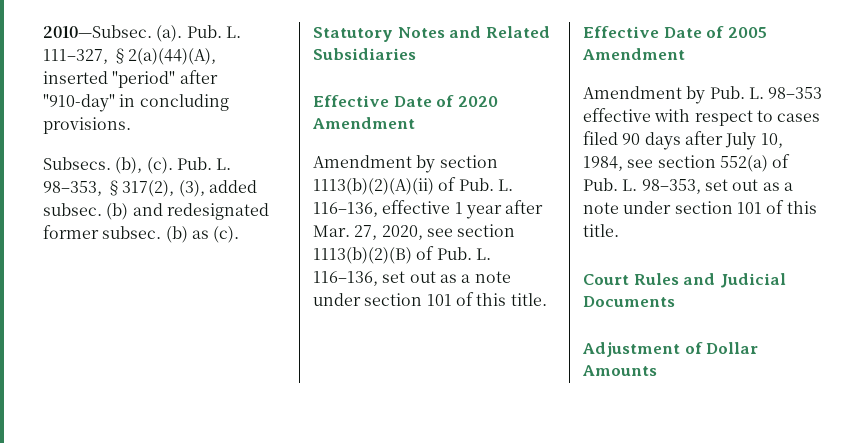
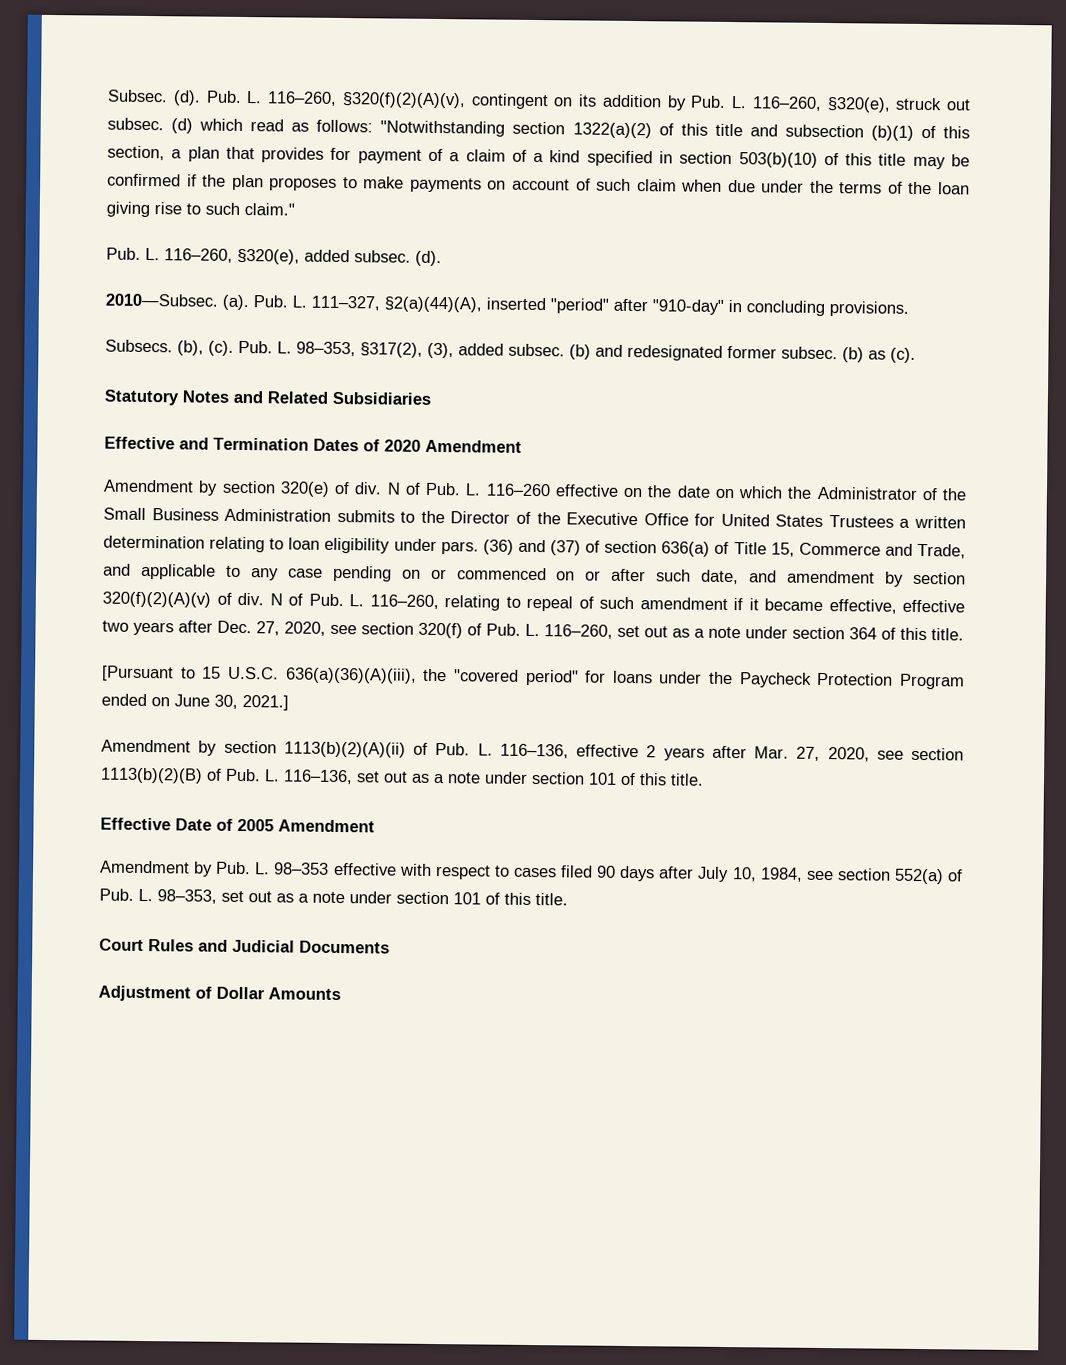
+ Subsec. (d). Pub. L. 116–260, §320(f)(2)(A)(v), contingent on its addition by Pub. L. 116–260, §320(e), struck out subsec. (d) which read as follows: "Notwithstanding section 1322(a)(2) of this title and subsection (b)(1) of this section, a plan that provides for payment of a claim of a kind specified in section 503(b)(10) of this title may be confirmed if the plan proposes to make payments on account of such claim when due under the terms of the loan giving rise to such claim."
+ Pub. L. 116–260, §320(e), added subsec. (d).
- Effective Date of 2020 Amendment
+ Effective and Termination Dates of 2020 Amendment
+ Amendment by section 320(e) of div. N of Pub. L. 116–260 effective on the date on which the Administrator of the Small Business Administration submits to the Director of the Executive Office for United States Trustees a written determination relating to loan eligibility under pars. (36) and (37) of section 636(a) of Title 15, Commerce and Trade, and applicable to any case pending on or commenced on or after such date, and amendment by section 320(f)(2)(A)(v) of div. N of Pub. L. 116–260, relating to repeal of such amendment if it became effective, effective two years after Dec. 27, 2020, see section 320(f) of Pub. L. 116–260, set out as a note under section 364 of this title.
+ [Pursuant to 15 U.S.C. 636(a)(36)(A)(iii), the "covered period" for loans under the Paycheck Protection Program ended on June 30, 2021.]
- Amendment by section 1113(b)(2)(A)(ii) of Pub. L. 116–136, effective 1 year after Mar. 27, 2020, see section 1113(b)(2)(B) of Pub. L. 116–136, set out as a note under section 101 of this title.
+ Amendment by section 1113(b)(2)(A)(ii) of Pub. L. 116–136, effective 2 years after Mar. 27, 2020, see section 1113(b)(2)(B) of Pub. L. 116–136, set out as a note under section 101 of this title.

